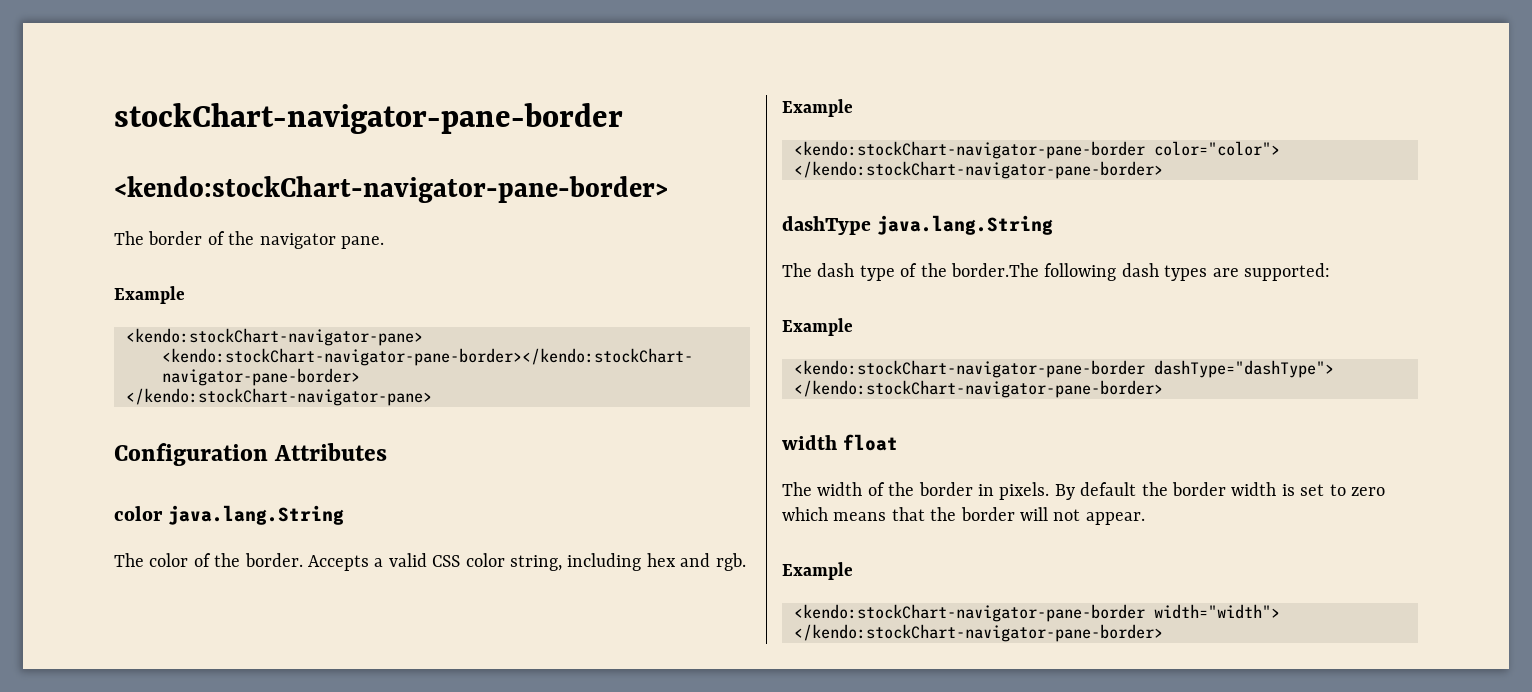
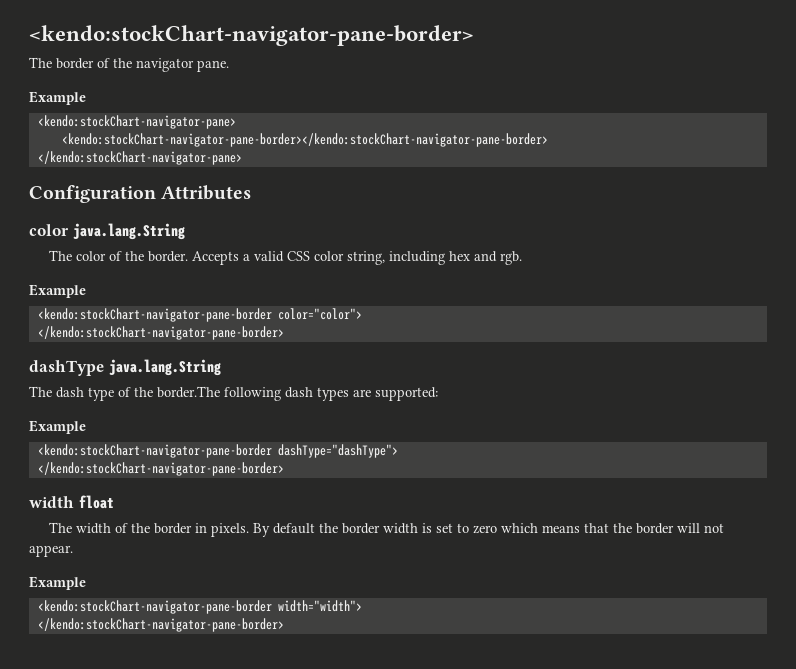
- stockChart-navigator-pane-border

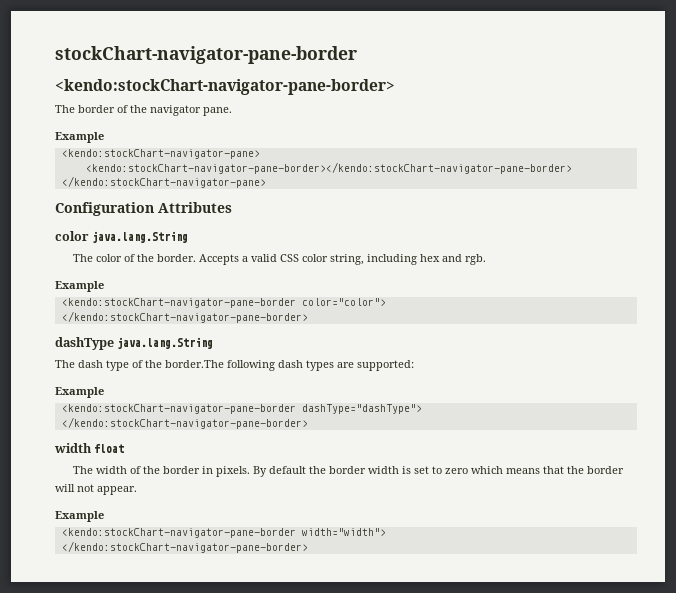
+ stockChart-navigator-pane-border

